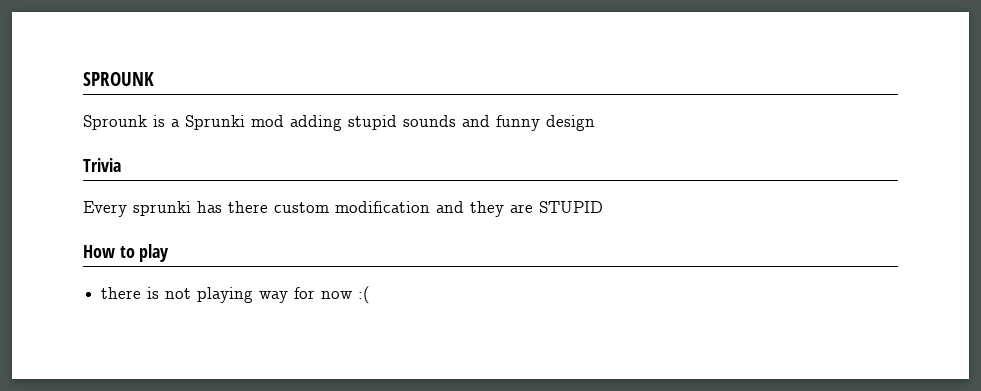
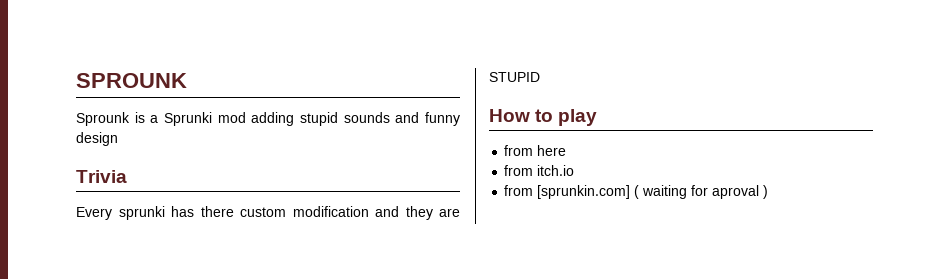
- there is not playing way for now :(
+ from here
+ from itch.io
+ from [sprunkin.com] ( waiting for aproval )

